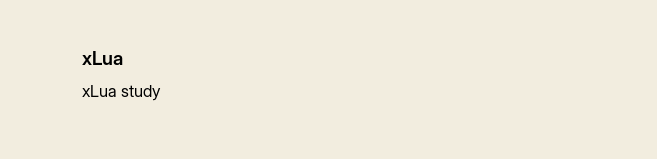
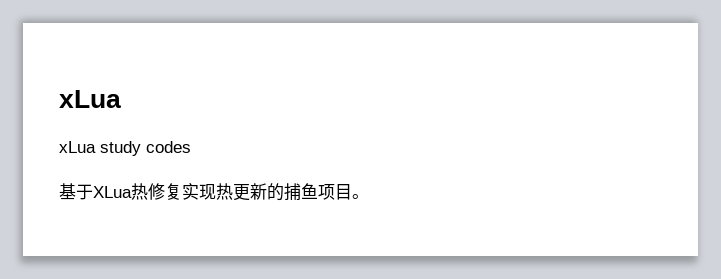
- xLua study
+ xLua study codes
+ 基于XLua热修复实现热更新的捕鱼项目。

